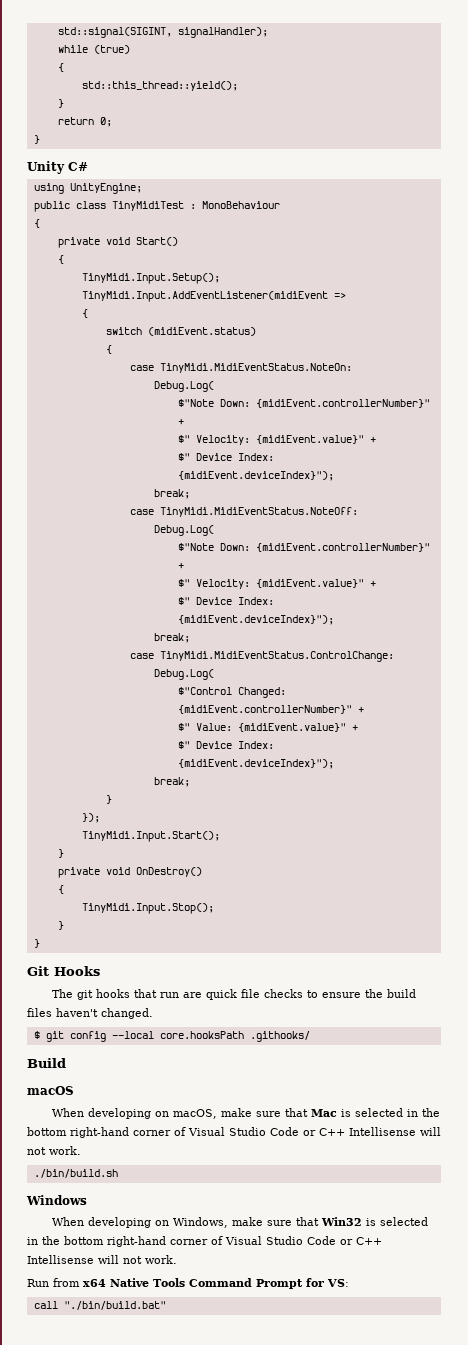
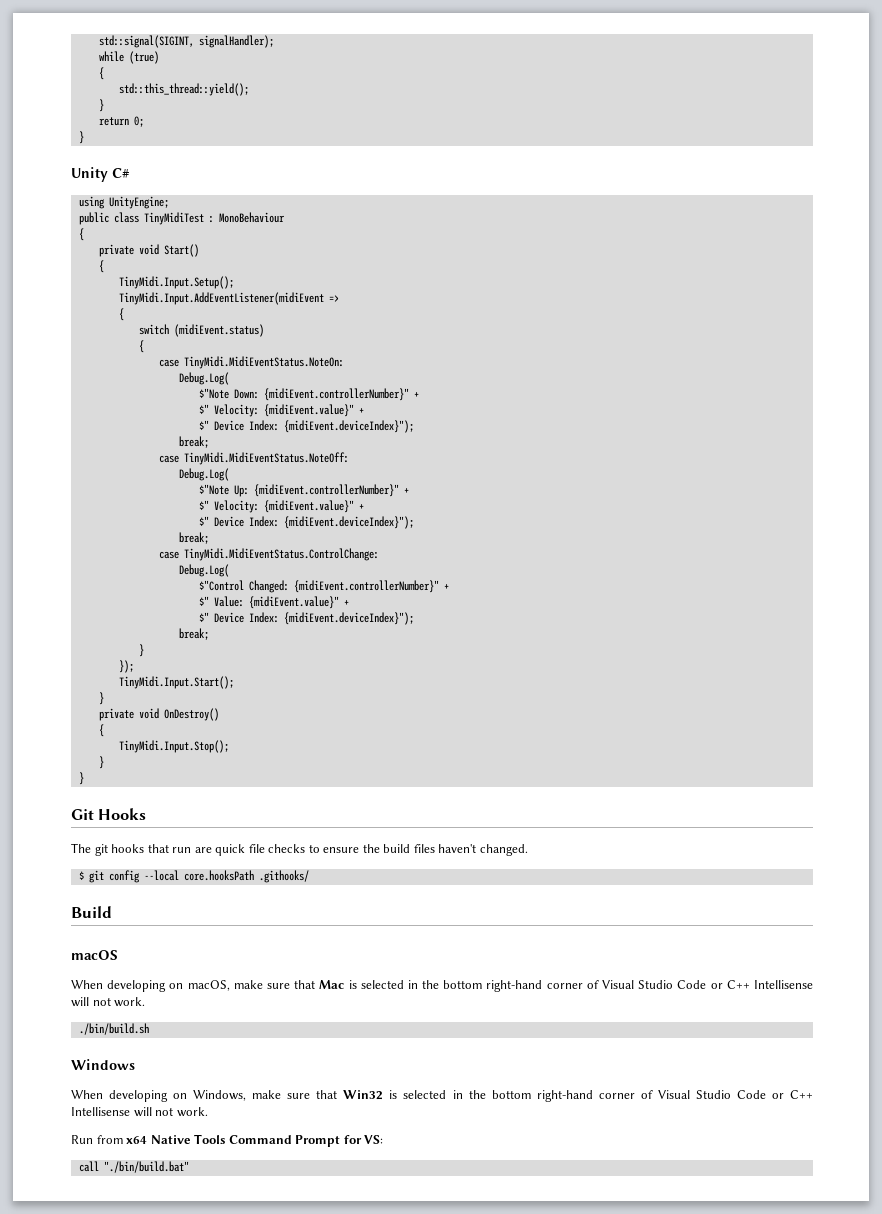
  case TinyMidi.MidiEventStatus.NoteOff:
  Debug.Log(
- $"Note Down: {midiEvent.controllerNumber}" +
+ $"Note Up: {midiEvent.controllerNumber}" +

